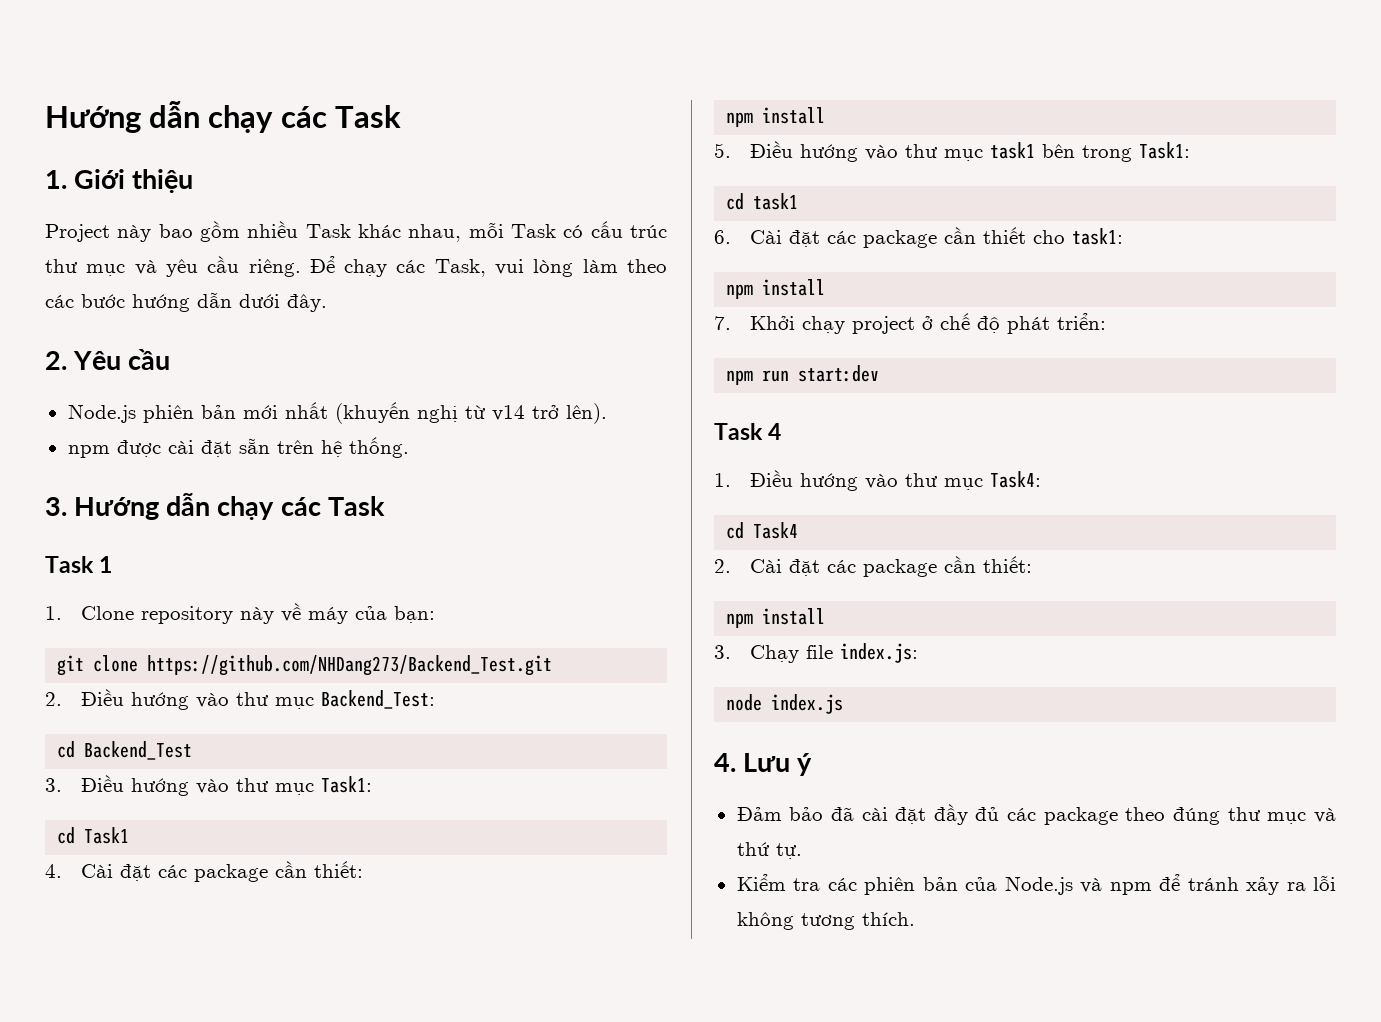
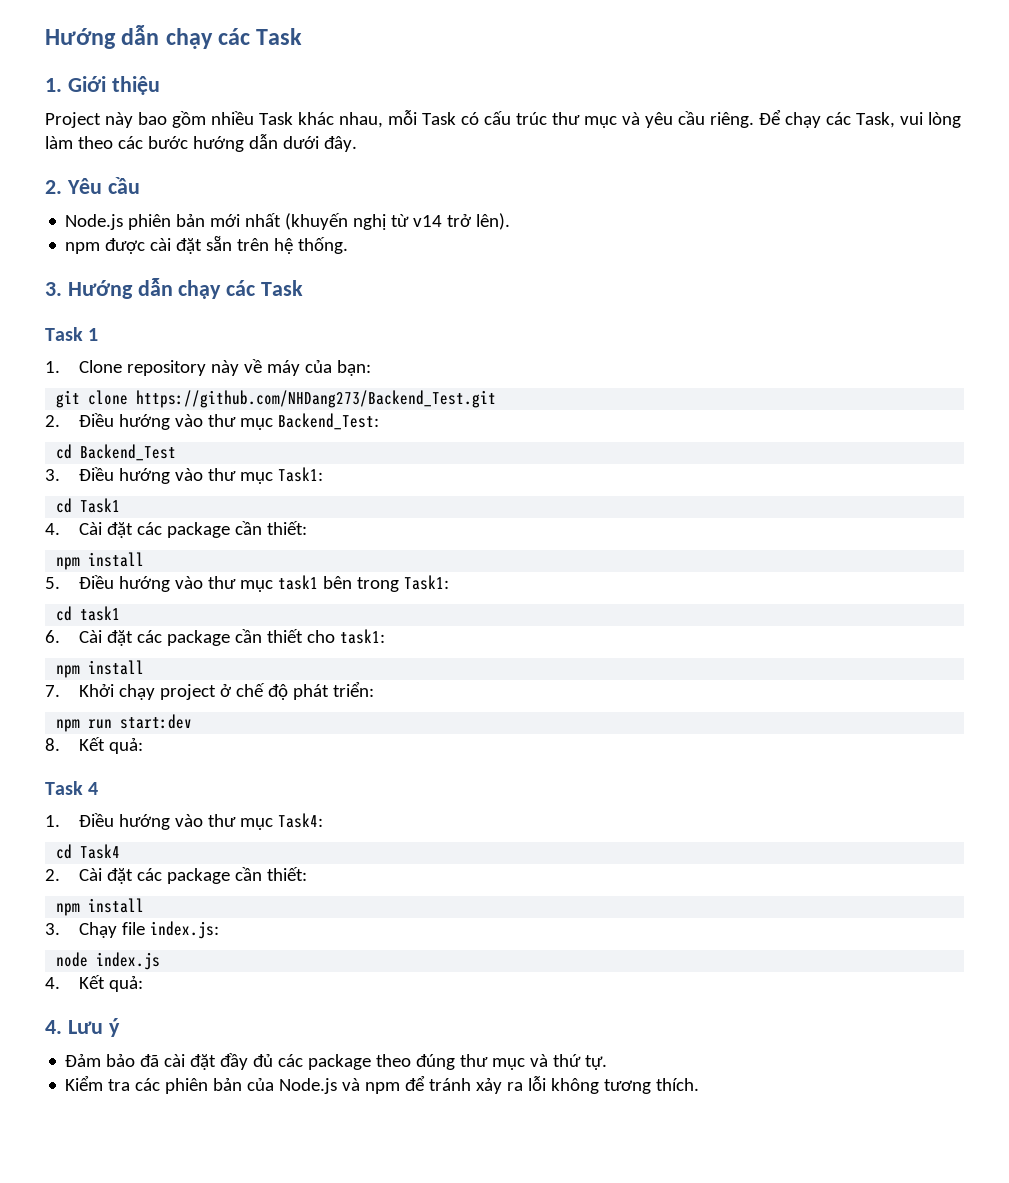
+ 8. Kết quả:
+ 4. Kết quả:

